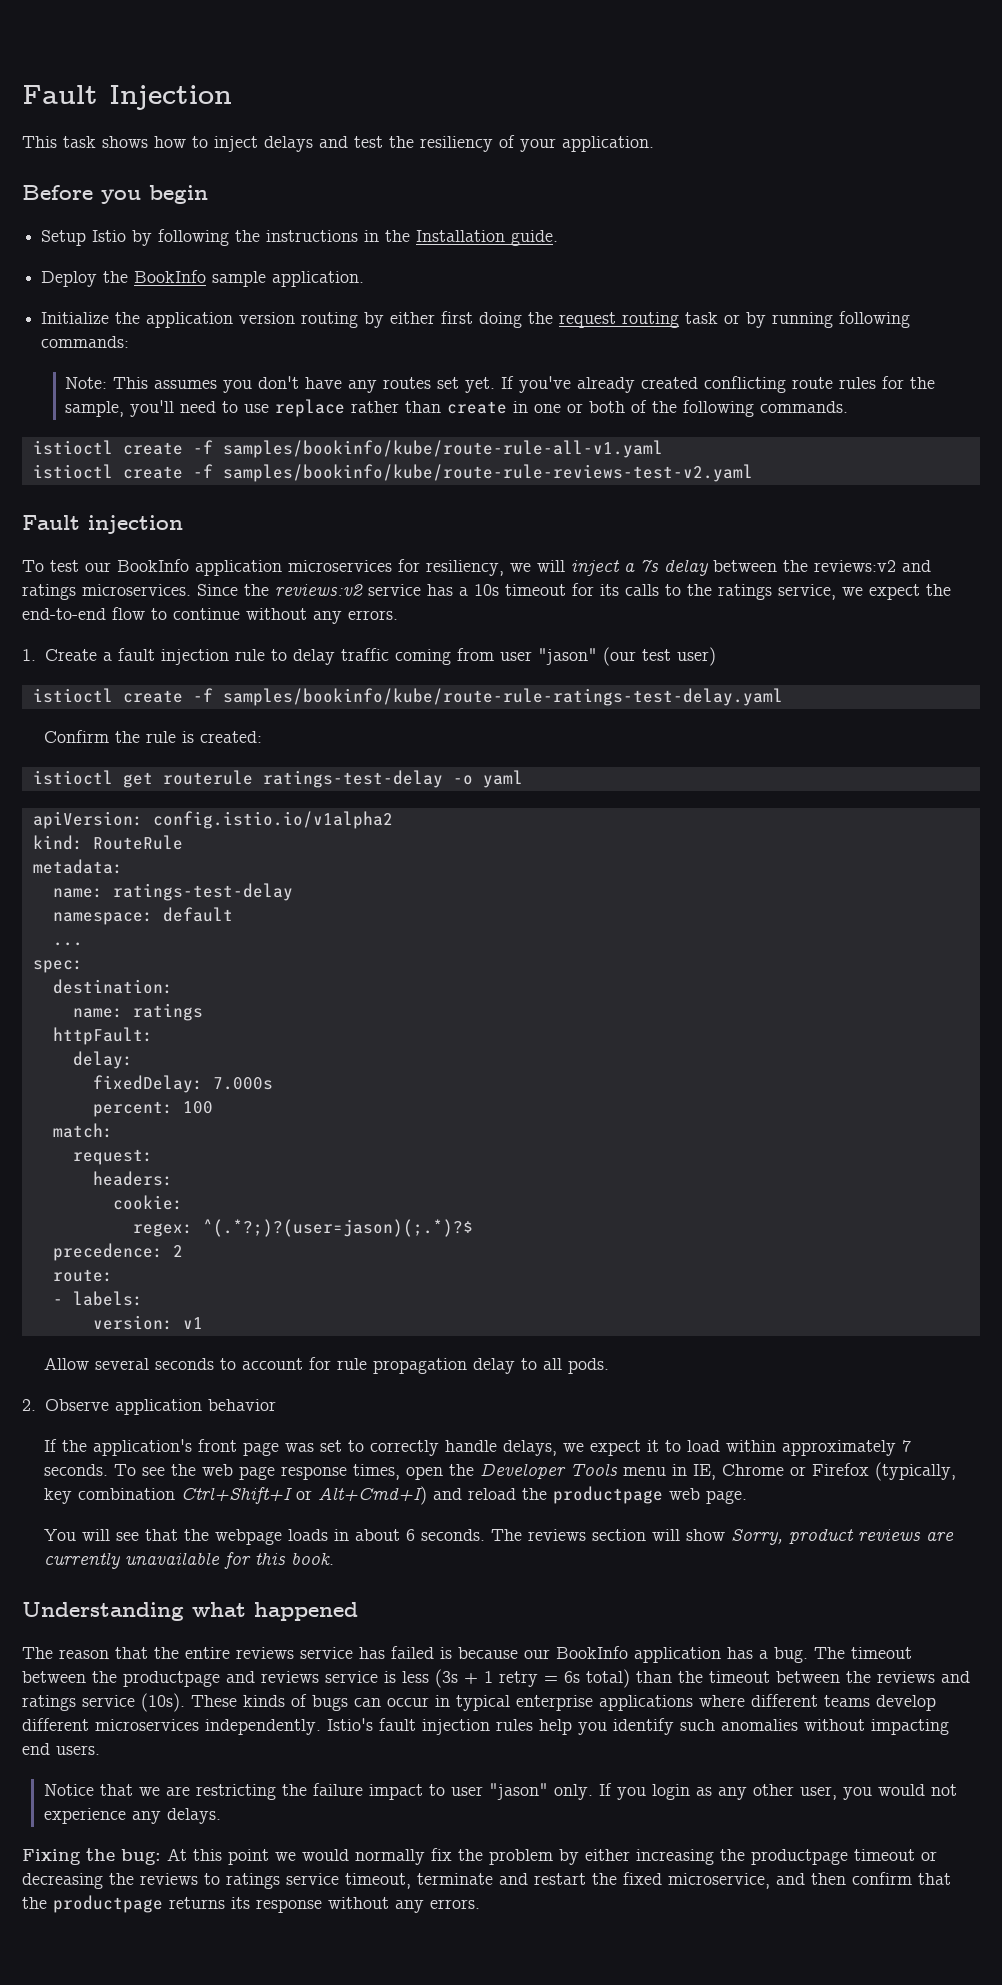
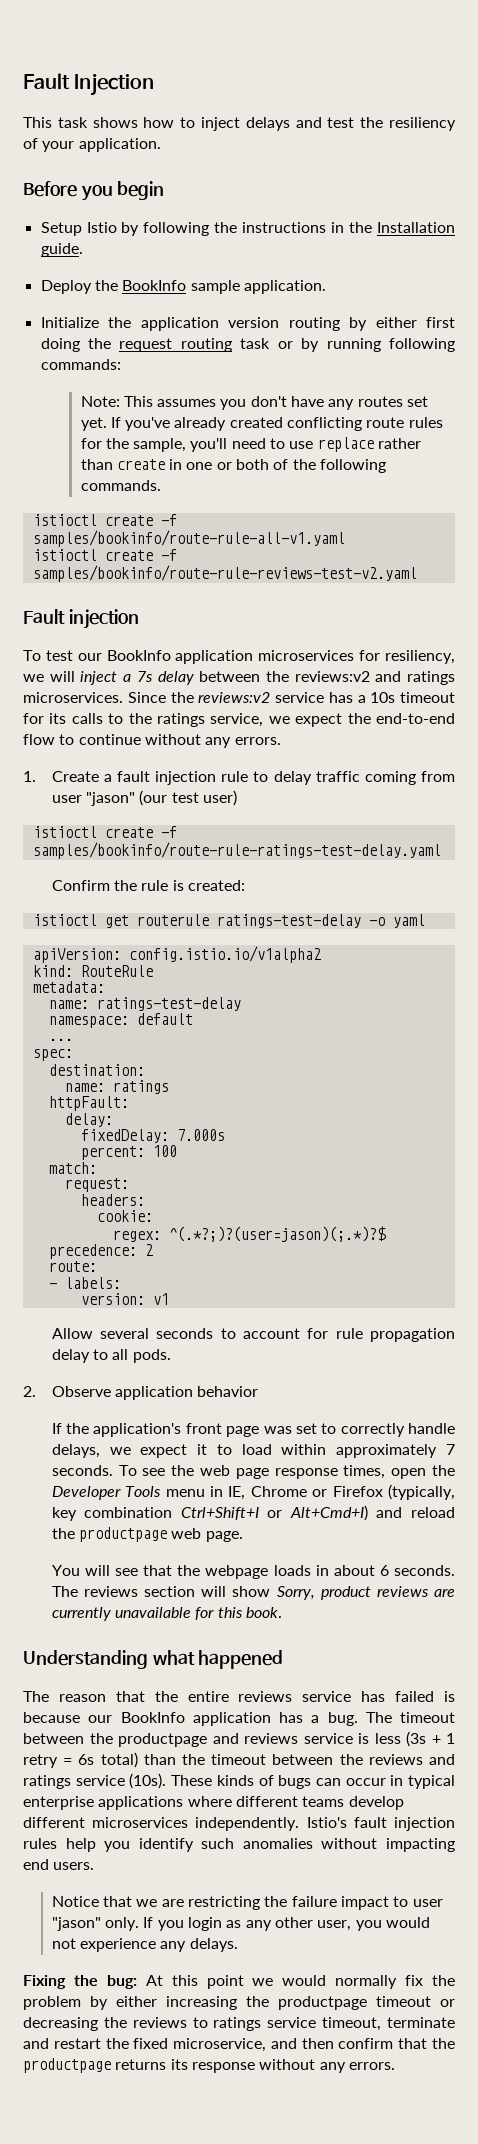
- istioctl create -f samples/bookinfo/kube/route-rule-all-v1.yaml
- istioctl create -f samples/bookinfo/kube/route-rule-reviews-test-v2.yaml
+ istioctl create -f samples/bookinfo/route-rule-all-v1.yaml
+ istioctl create -f samples/bookinfo/route-rule-reviews-test-v2.yaml
- istioctl create -f samples/bookinfo/kube/route-rule-ratings-test-delay.yaml
+ istioctl create -f samples/bookinfo/route-rule-ratings-test-delay.yaml

